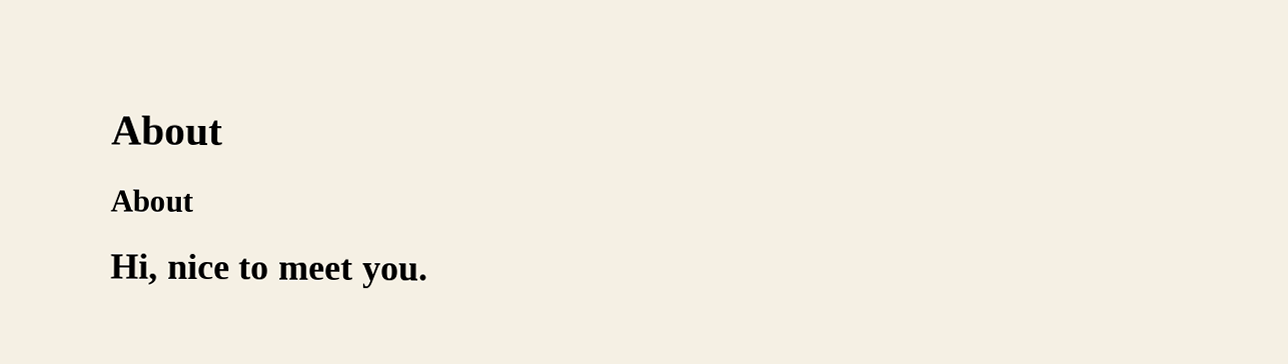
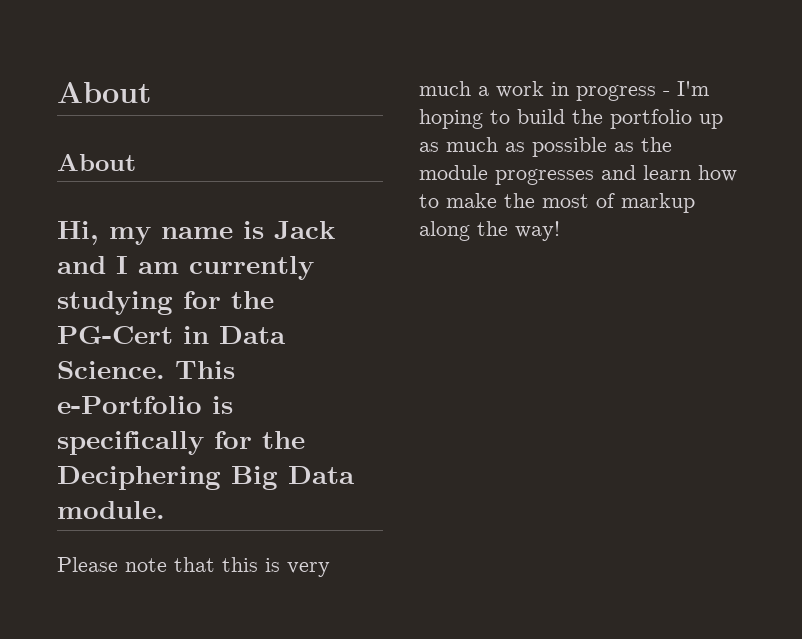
- Hi, nice to meet you.
+ Hi, my name is Jack and I am currently studying for the PG-Cert in Data Science. This e-Portfolio is specifically for the Deciphering Big Data module.
+ Please note that this is very much a work in progress - I'm hoping to build the portfolio up as much as possible as the module progresses and learn how to make the most of markup along the way!

